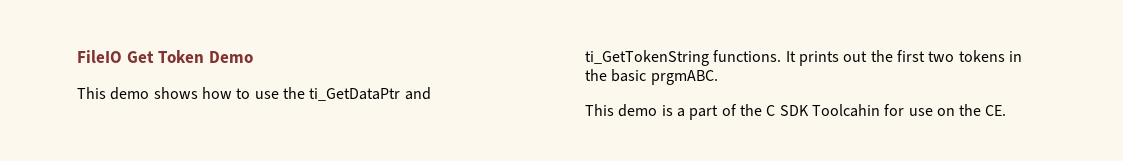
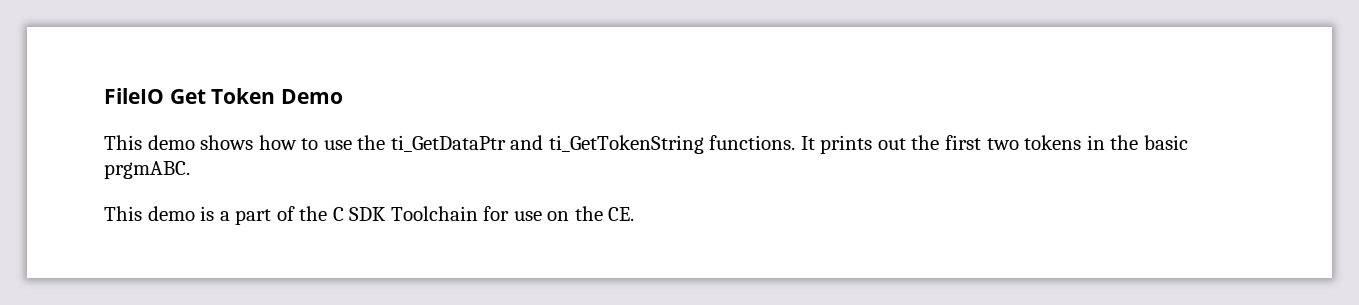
- This demo is a part of the C SDK Toolcahin for use on the CE.
+ This demo is a part of the C SDK Toolchain for use on the CE.

